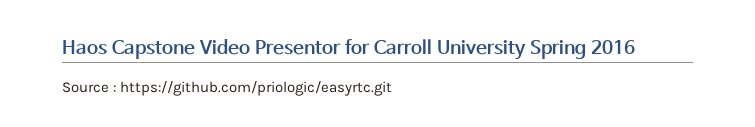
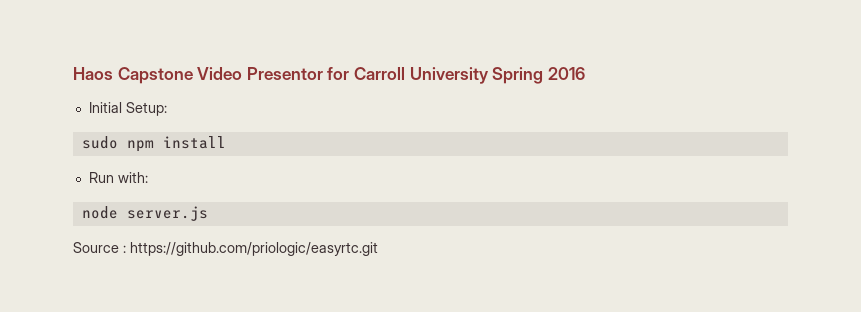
+ Initial Setup:
+ sudo npm install
+ Run with:
+ node server.js

